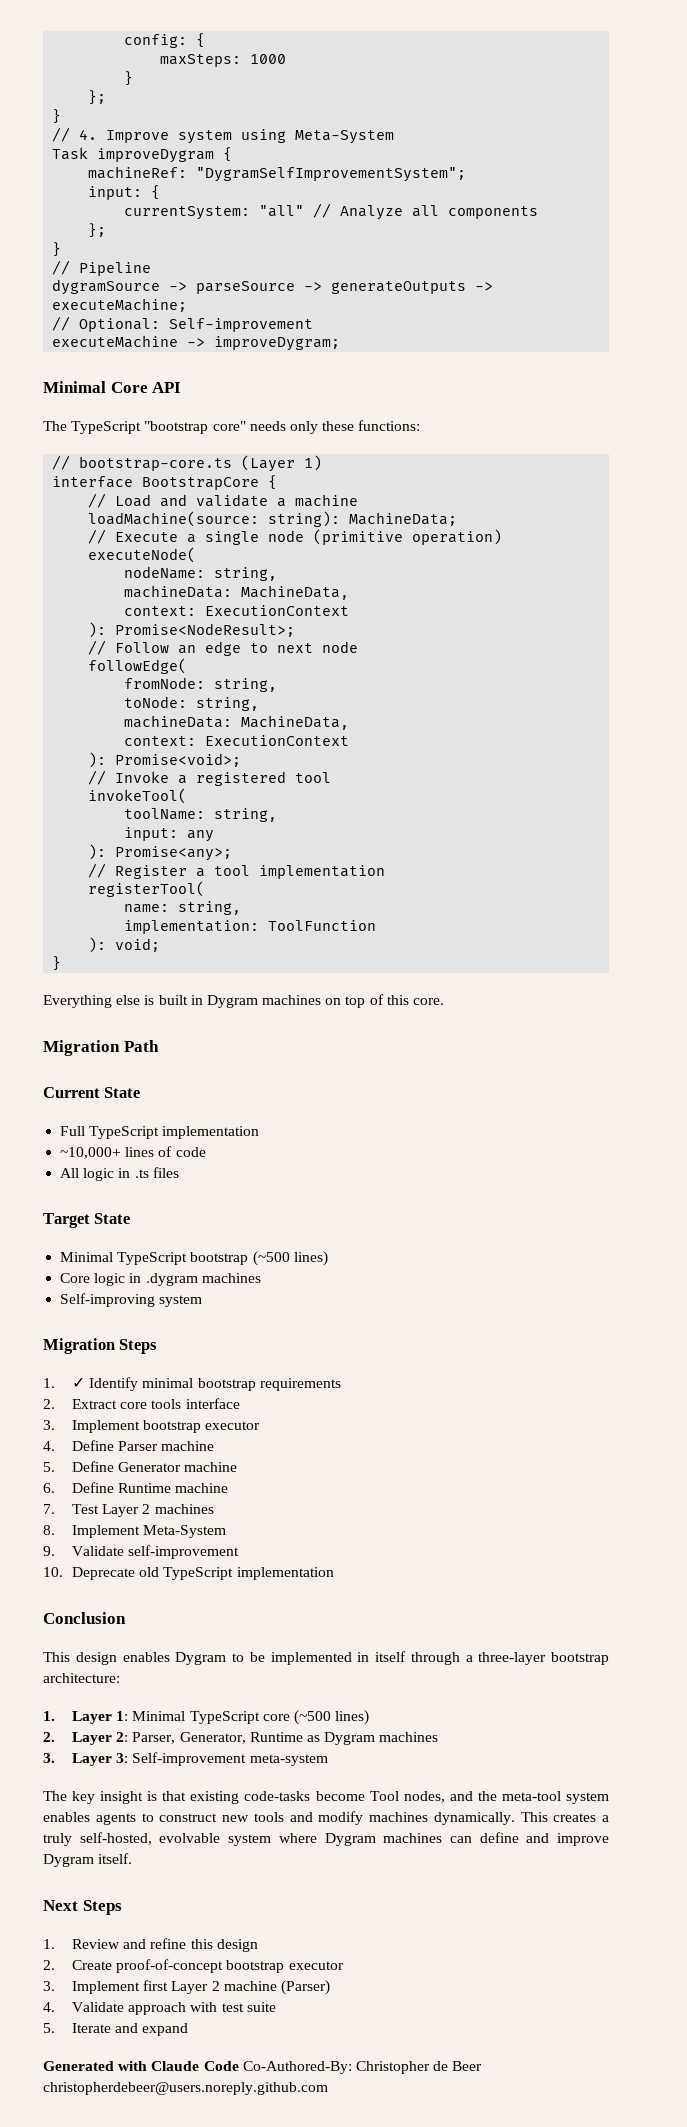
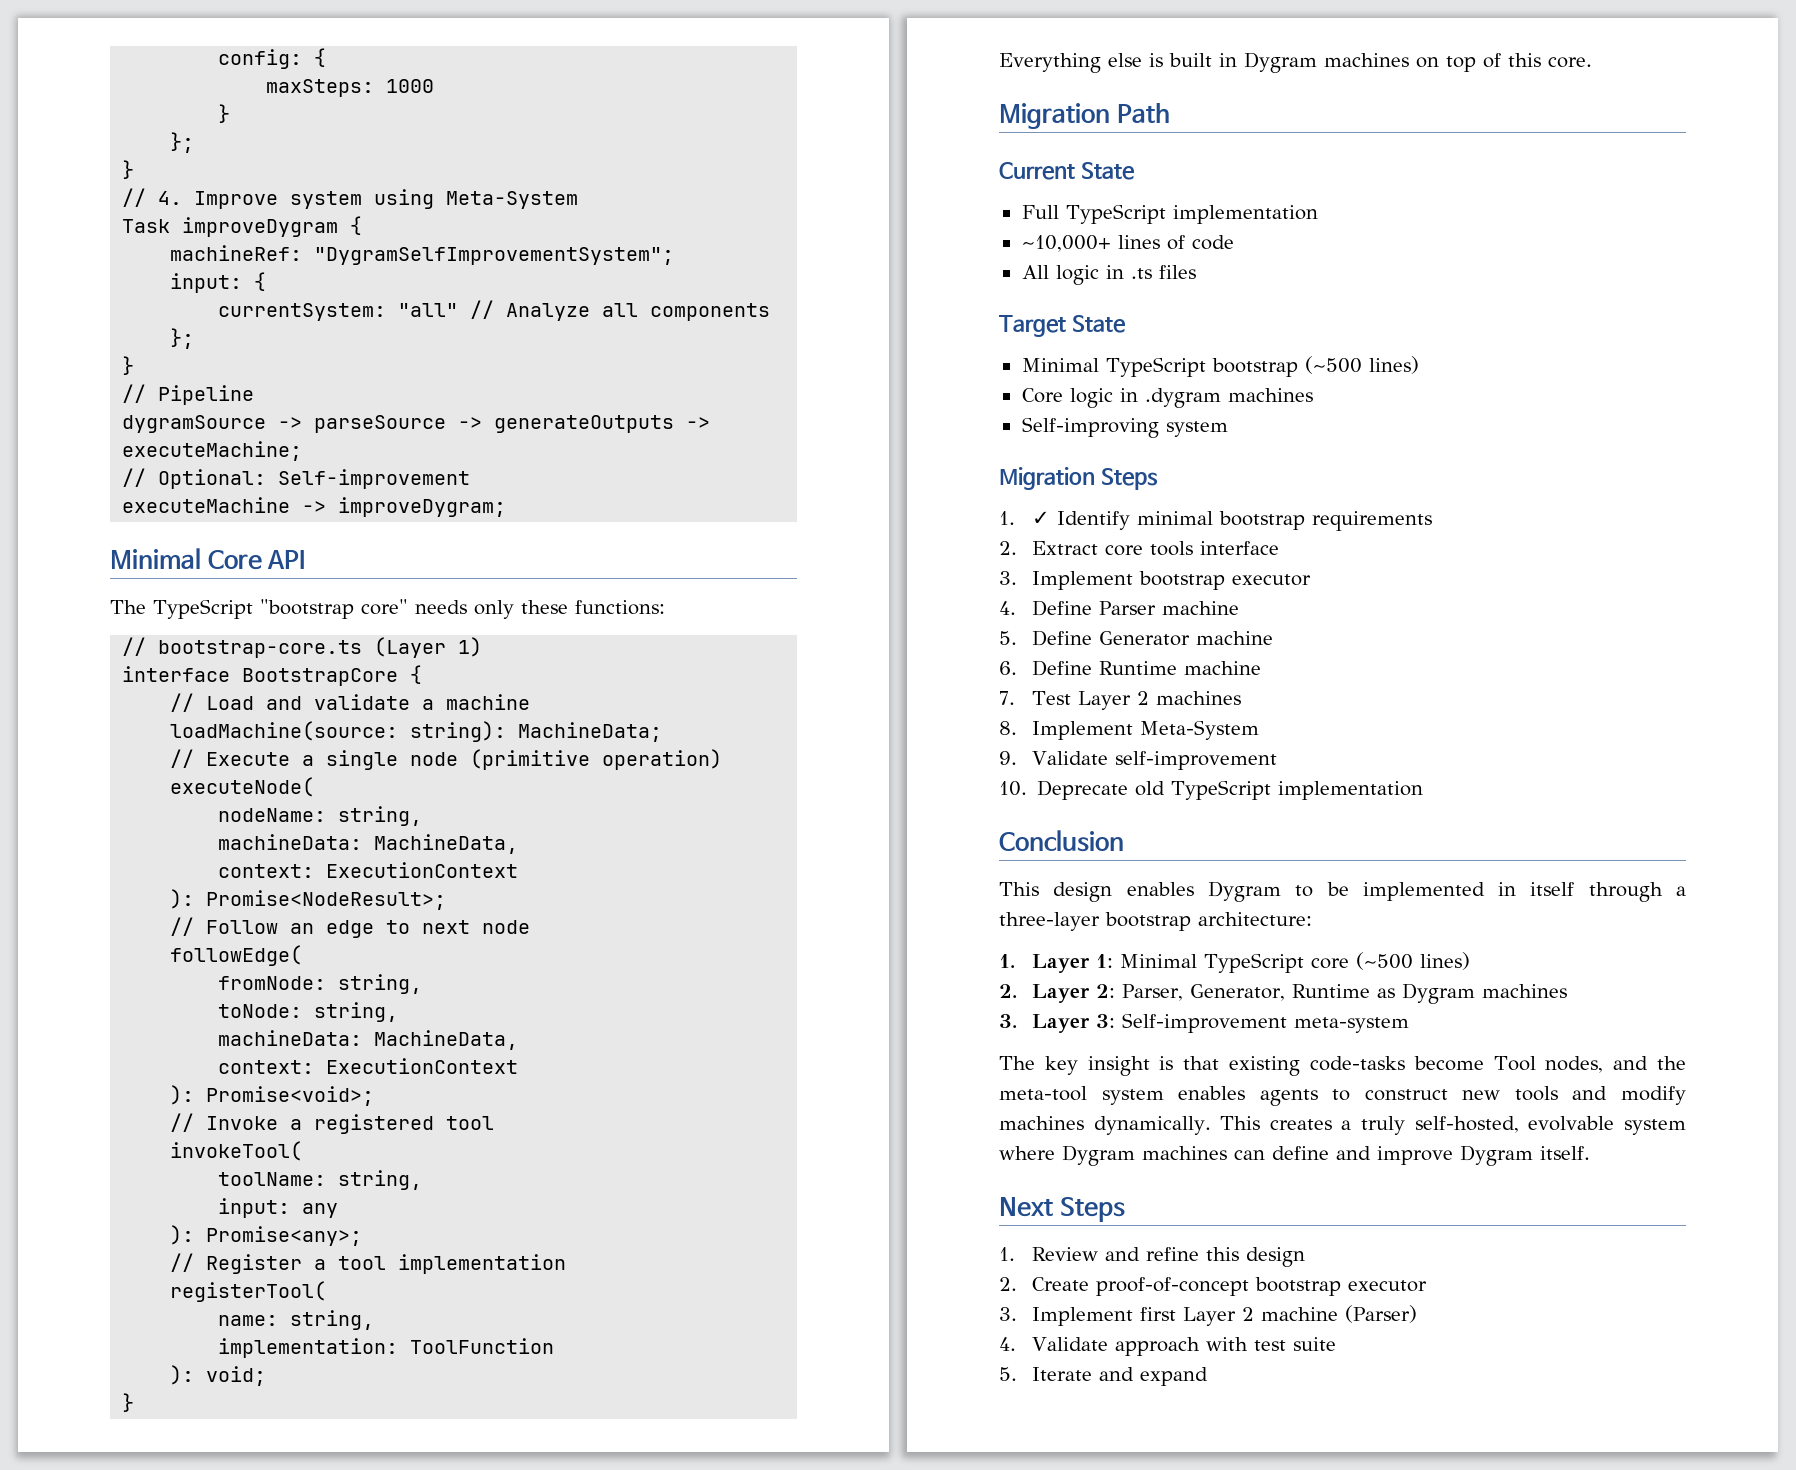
- Generated with Claude Code Co-Authored-By: Christopher de Beer christopherdebeer@users.noreply.github.com

